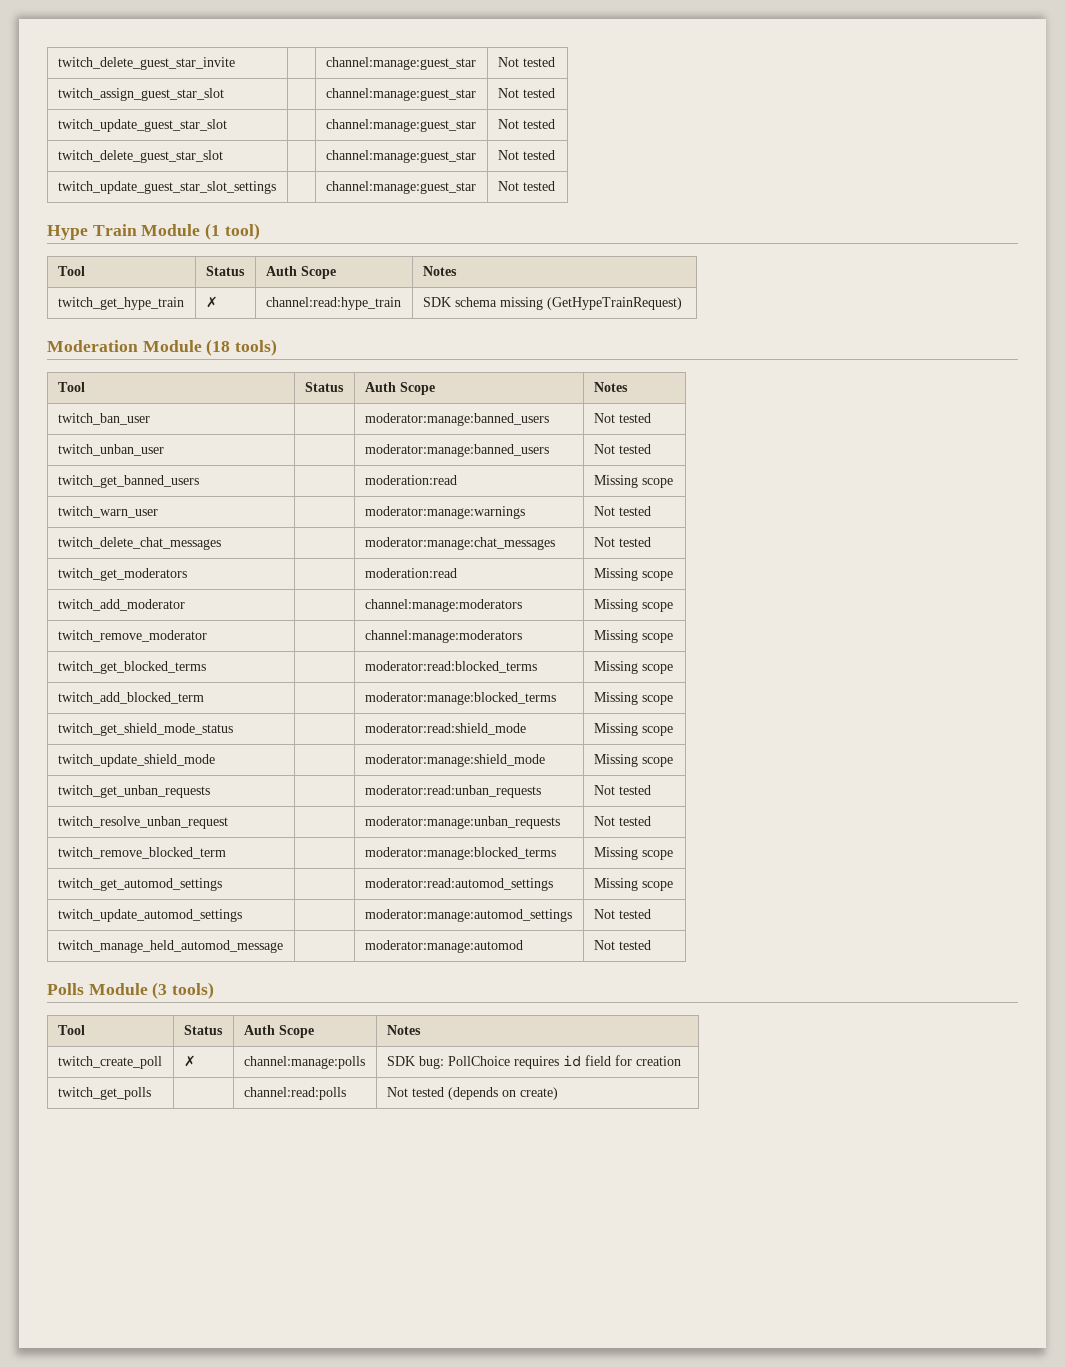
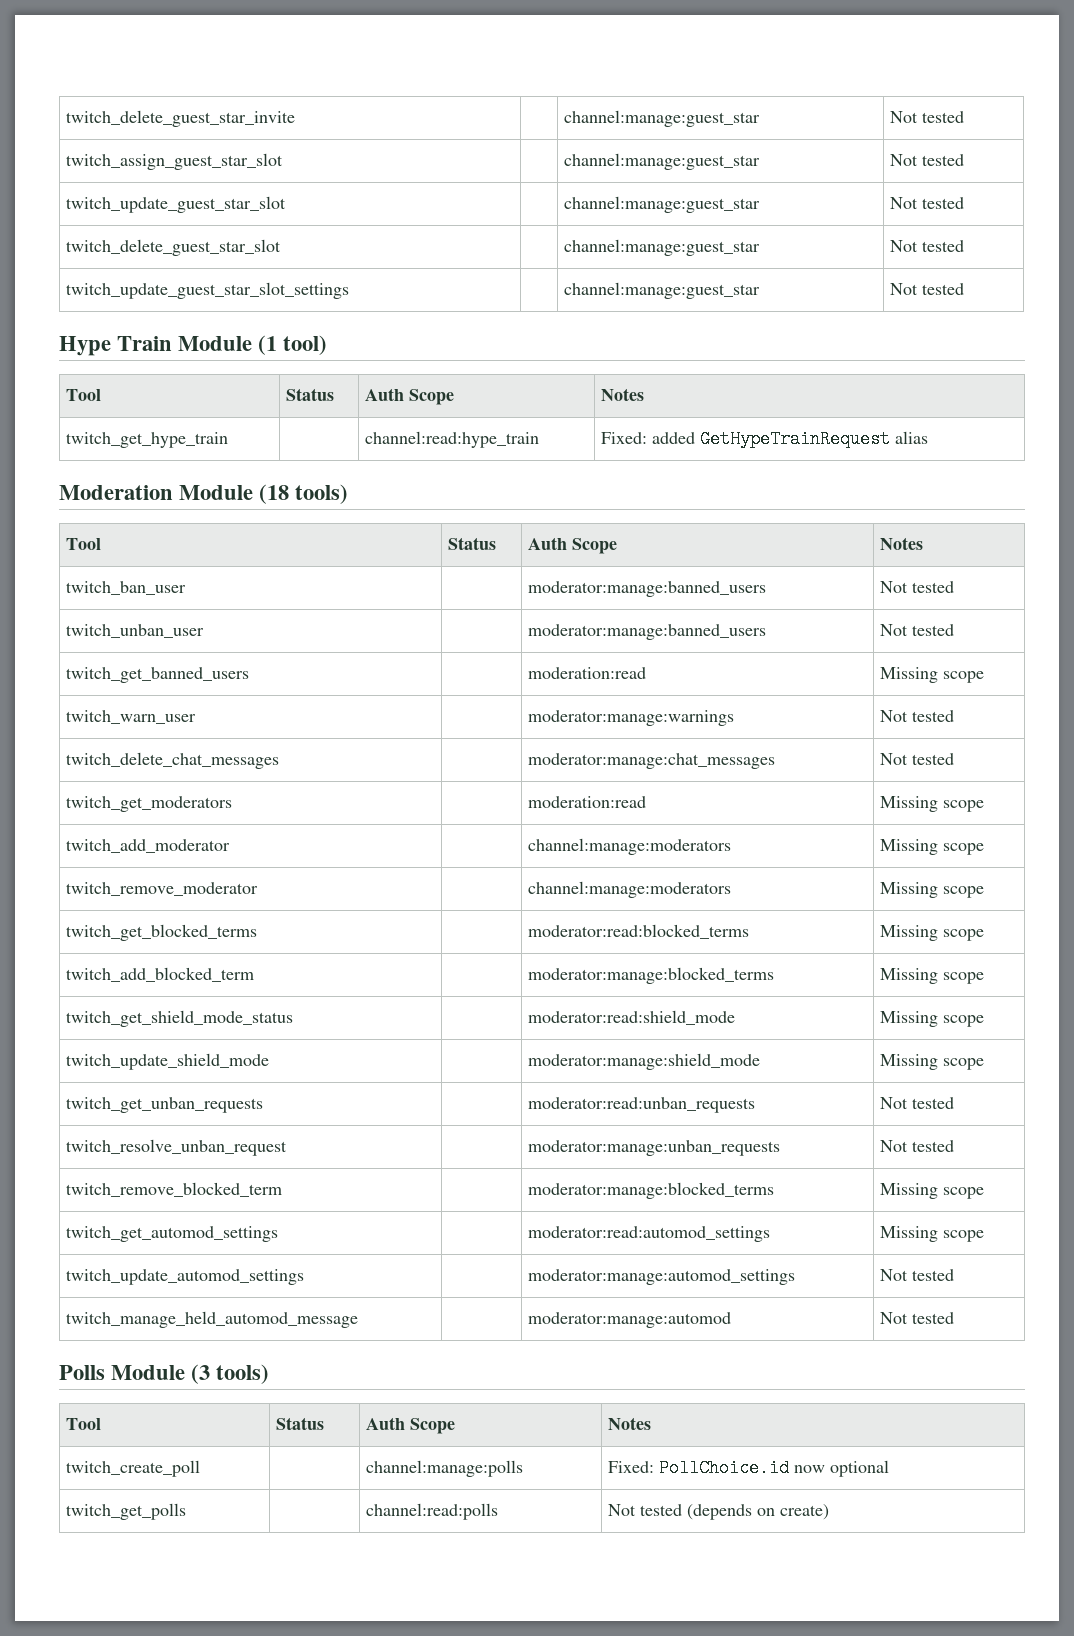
- twitch_get_hype_train | ✗ | channel:read:hype_train | SDK schema missing (GetHypeTrainRequest)
+ twitch_get_hype_train | | channel:read:hype_train | Fixed: added GetHypeTrainRequest alias
- twitch_create_poll | ✗ | channel:manage:polls | SDK bug: PollChoice requires id field for creation
+ twitch_create_poll | | channel:manage:polls | Fixed: PollChoice.id now optional

